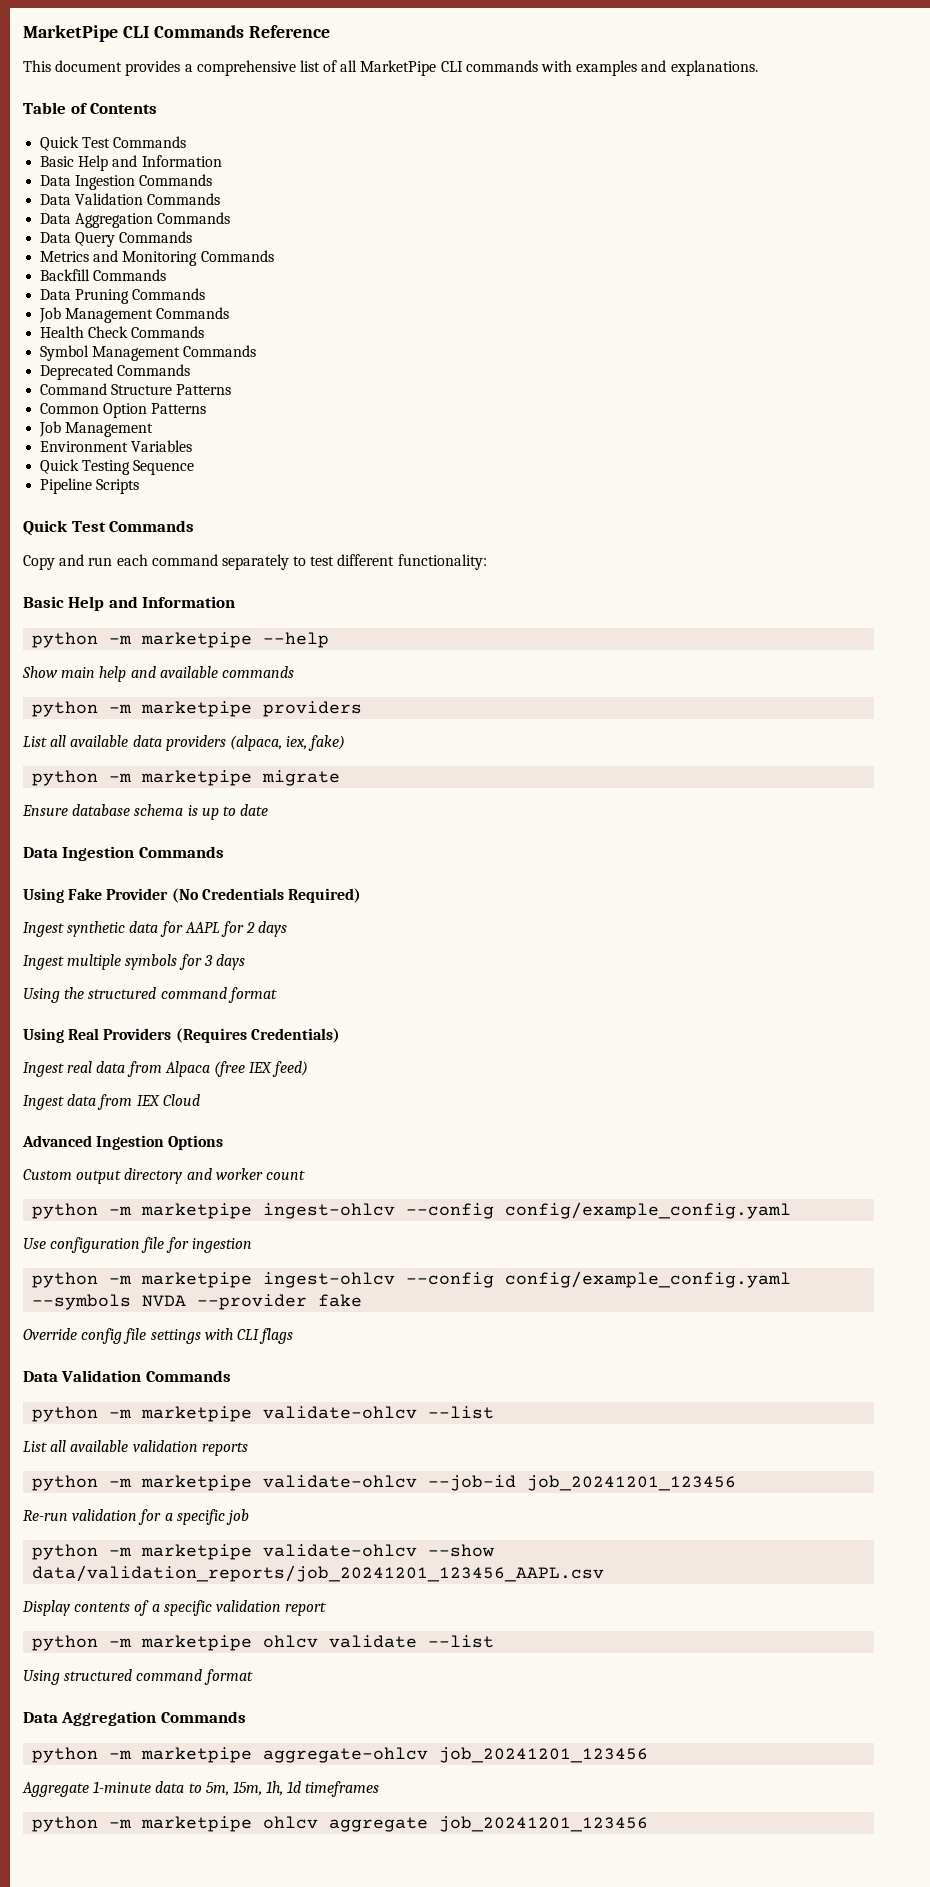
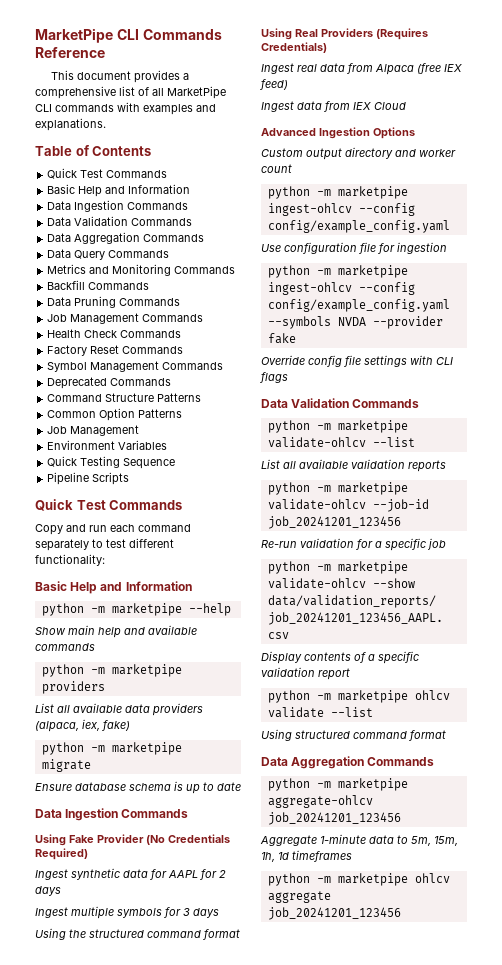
+ Factory Reset Commands

